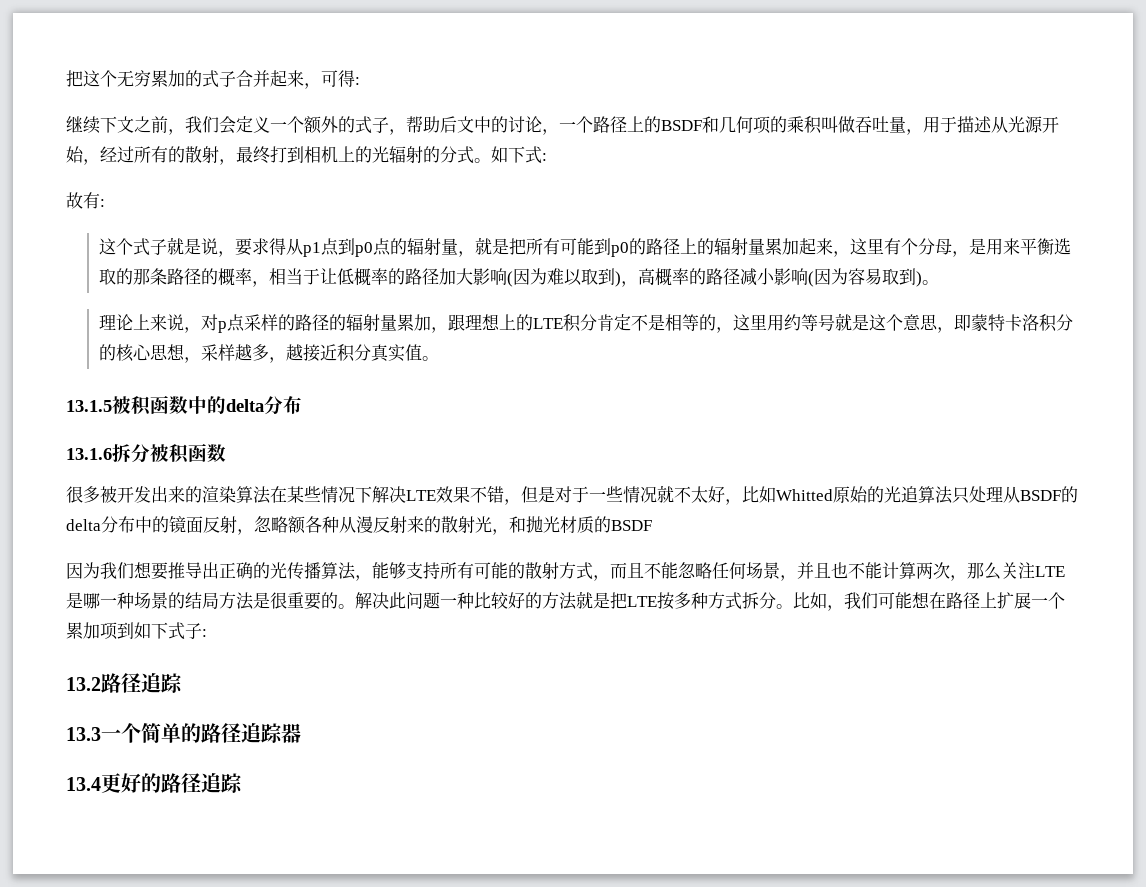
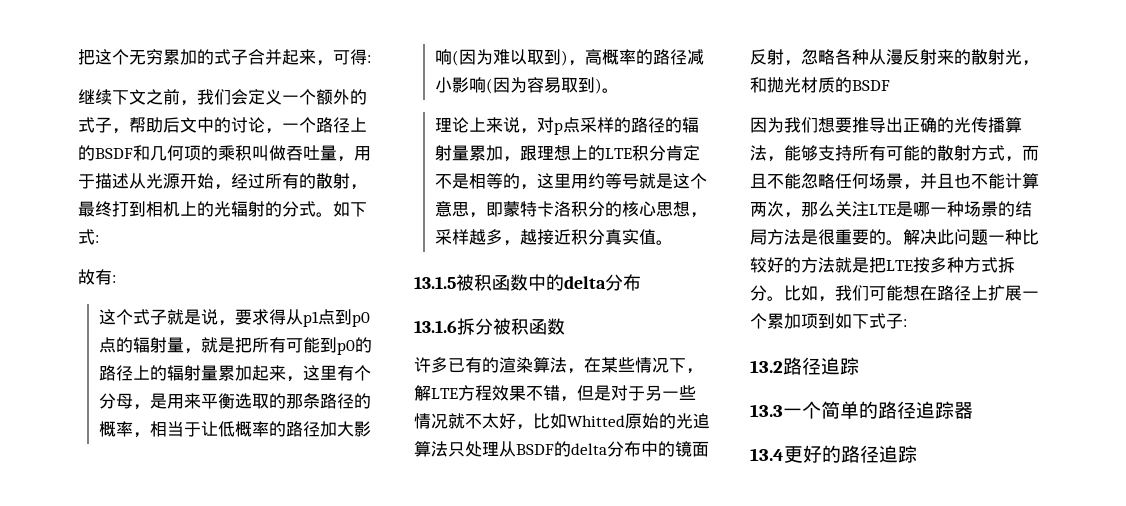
- 很多被开发出来的渲染算法在某些情况下解决LTE效果不错，但是对于一些情况就不太好，比如Whitted原始的光追算法只处理从BSDF的delta分布中的镜面反射，忽略额各种从漫反射来的散射光，和抛光材质的BSDF
+ 许多已有的渲染算法，在某些情况下，解LTE方程效果不错，但是对于另一些情况就不太好，比如Whitted原始的光追算法只处理从BSDF的delta分布中的镜面反射，忽略各种从漫反射来的散射光，和抛光材质的BSDF

